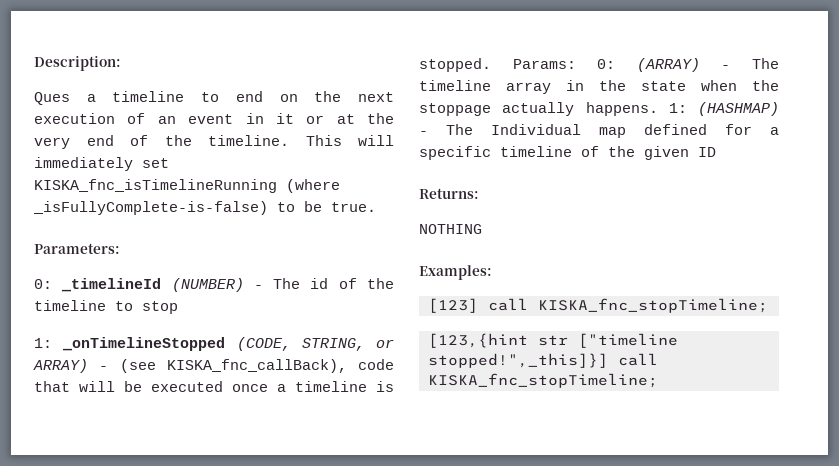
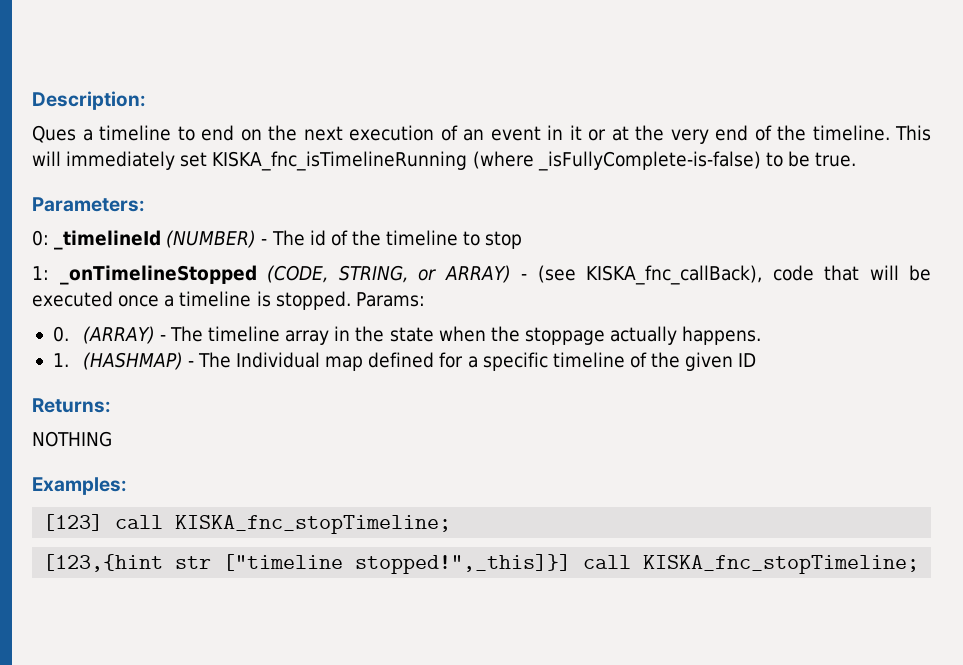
- Params: 0: (ARRAY) - The timeline array in the state when the stoppage actually happens. 1: (HASHMAP) - The Individual map defined for a specific timeline of the given ID
+ Params:
+ 0. (ARRAY) - The timeline array in the state when the stoppage actually happens.
+ 1. (HASHMAP) - The Individual map defined for a specific timeline of the given ID

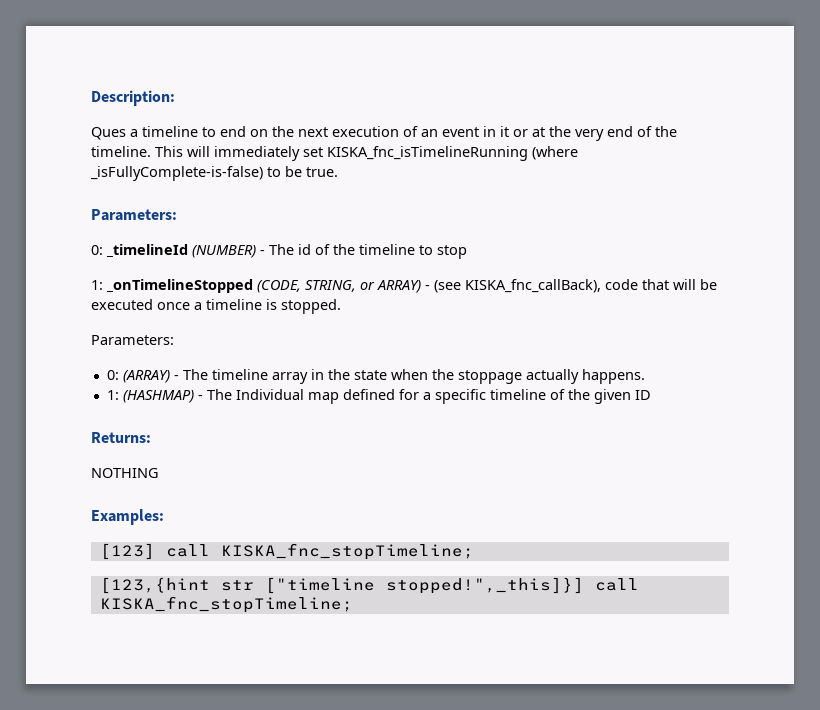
- 1: _onTimelineStopped (CODE, STRING, or ARRAY) - (see KISKA_fnc_callBack), code that will be executed once a timeline is stopped. Params:
- 0. (ARRAY) - The timeline array in the state when the stoppage actually happens.
+ 1: _onTimelineStopped (CODE, STRING, or ARRAY) - (see KISKA_fnc_callBack), code that will be executed once a timeline is stopped.
+ Parameters:
+ 0: (ARRAY) - The timeline array in the state when the stoppage actually happens.
- 1. (HASHMAP) - The Individual map defined for a specific timeline of the given ID
+ 1: (HASHMAP) - The Individual map defined for a specific timeline of the given ID

